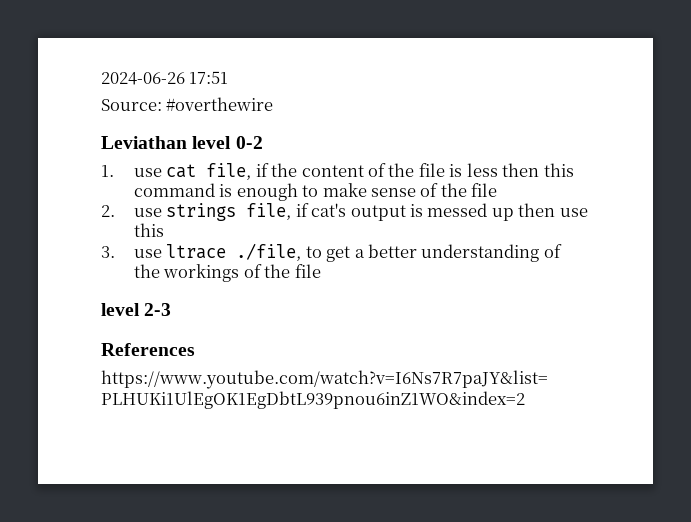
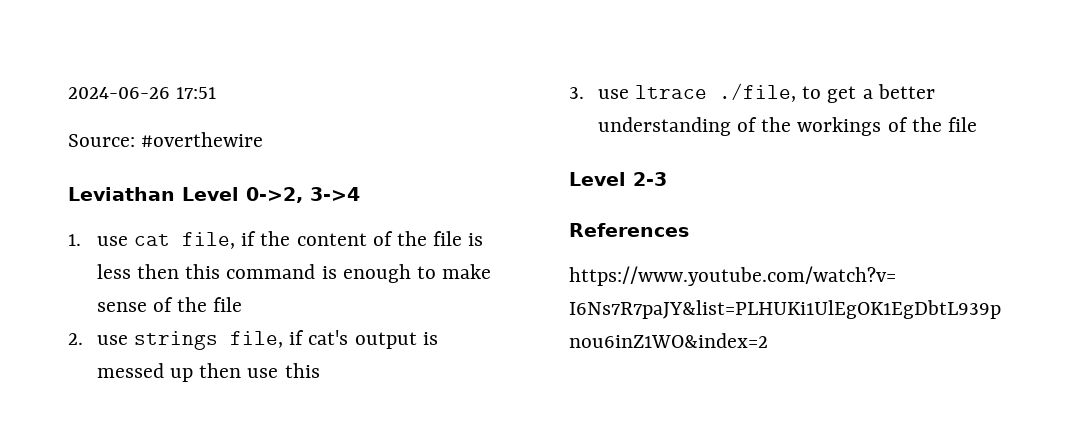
- Leviathan level 0-2
+ Leviathan Level 0->2, 3->4
- level 2-3
+ Level 2-3

